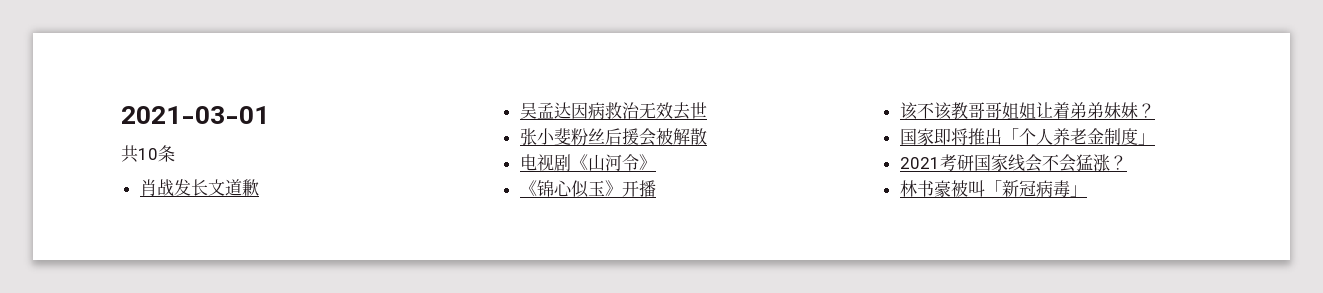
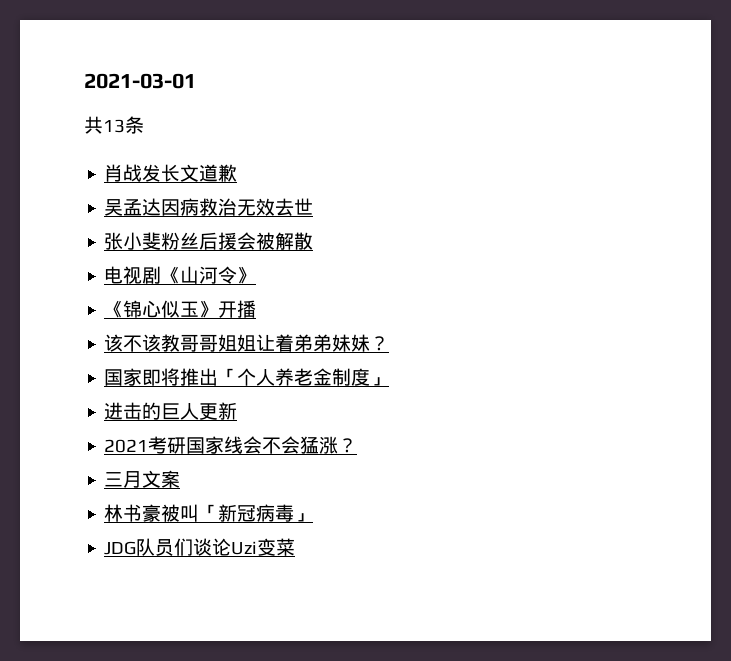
- 共10条
+ 共13条
+ 进击的巨人更新
+ 三月文案
+ JDG队员们谈论Uzi变菜

